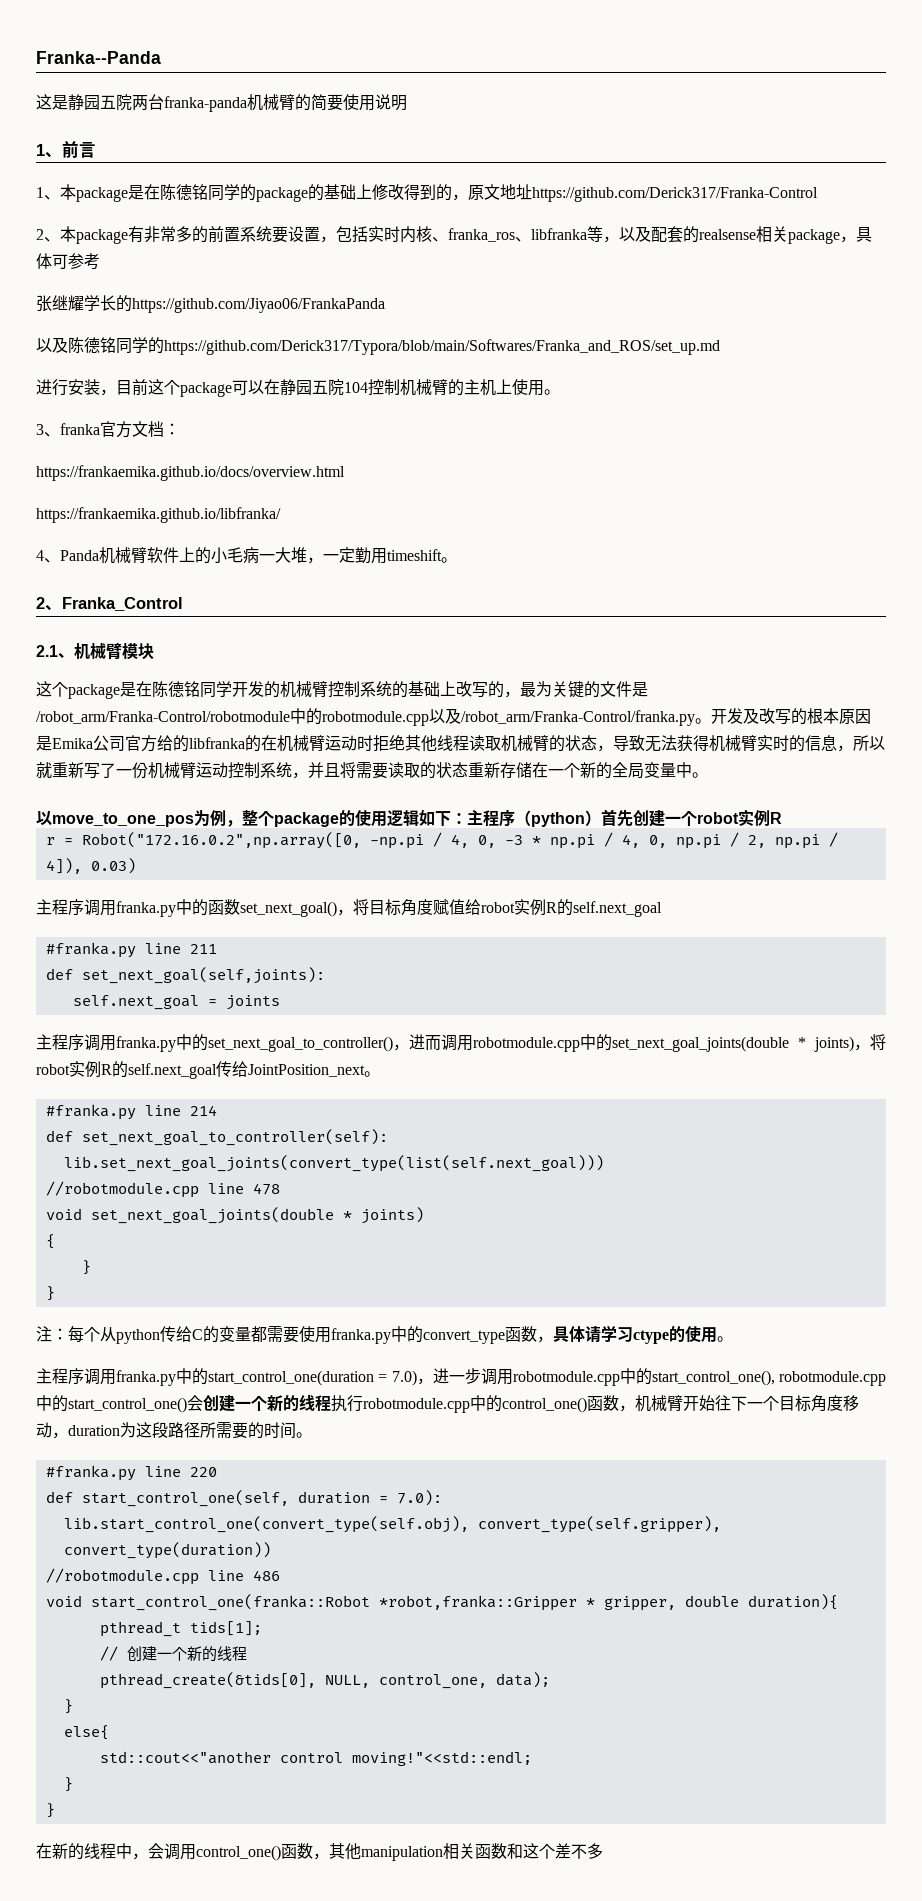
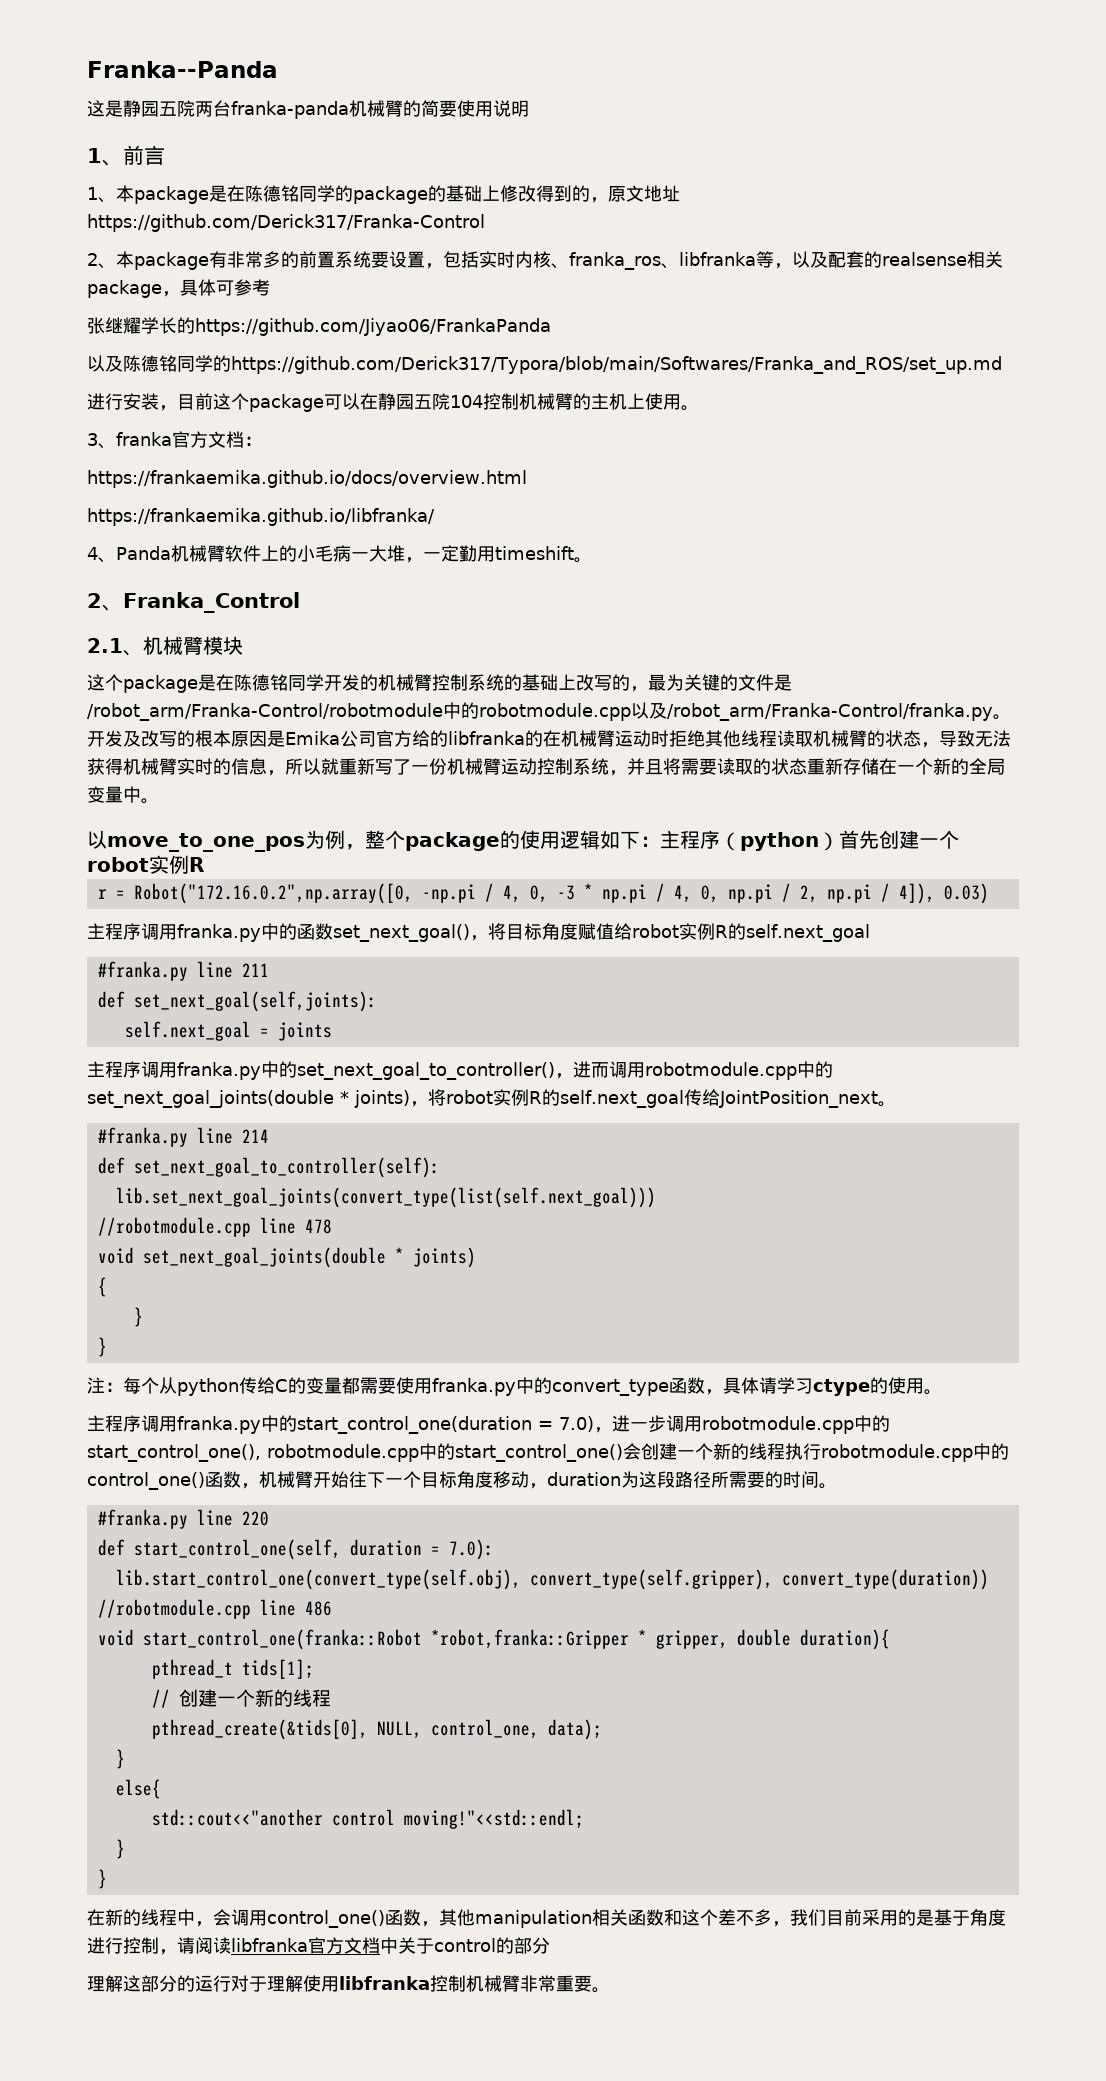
- 在新的线程中，会调用control_one()函数，其他manipulation相关函数和这个差不多
+ 在新的线程中，会调用control_one()函数，其他manipulation相关函数和这个差不多，我们目前采用的是基于角度进行控制，请阅读libfranka官方文档中关于control的部分
+ 理解这部分的运行对于理解使用libfranka控制机械臂非常重要。

